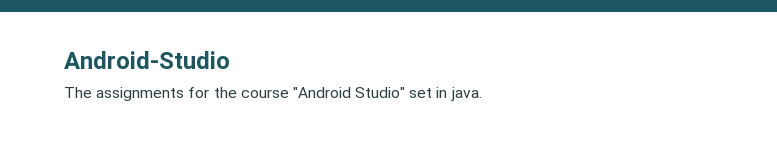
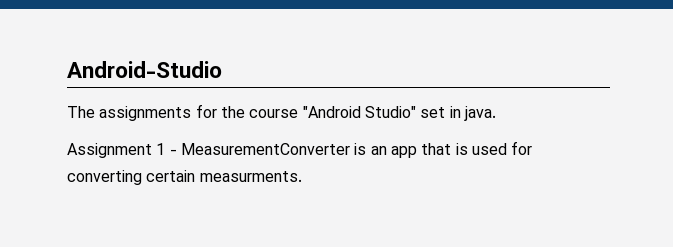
+ Assignment 1 - MeasurementConverter is an app that is used for converting certain measurments.

